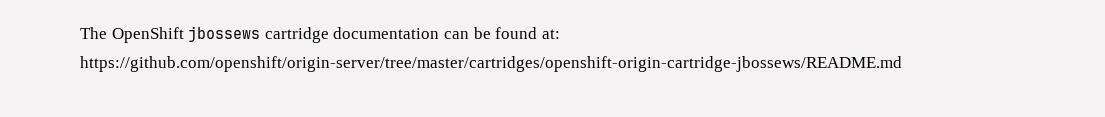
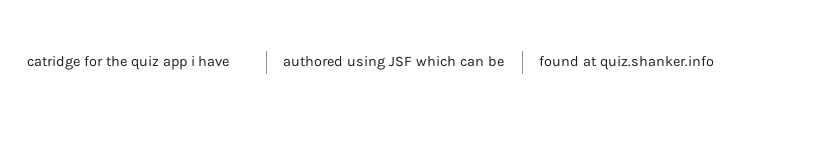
- The OpenShift jbossews cartridge documentation can be found at:
- https://github.com/openshift/origin-server/tree/master/cartridges/openshift-origin-cartridge-jbossews/README.md
+ catridge for the quiz app i have authored using JSF which can be found at quiz.shanker.info

